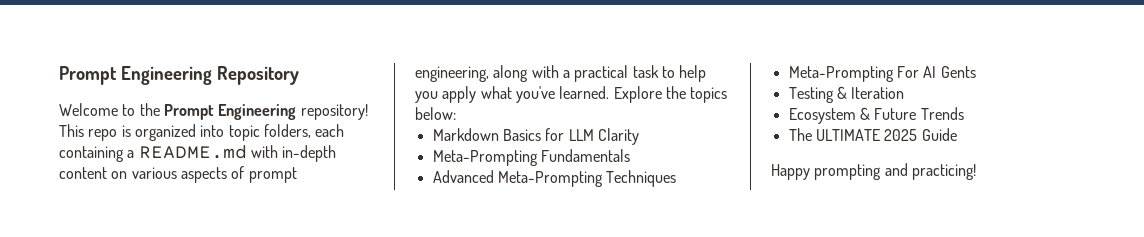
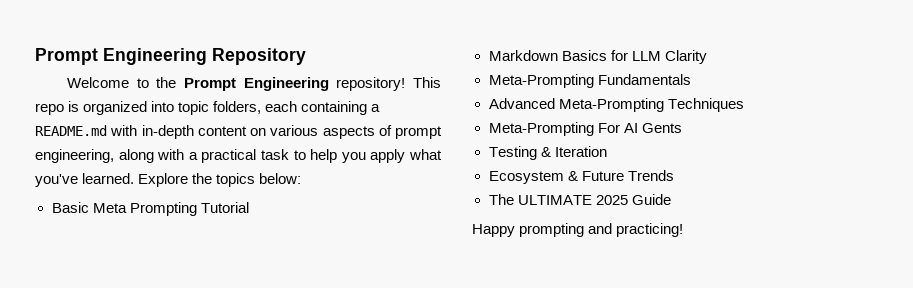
+ Basic Meta Prompting Tutorial

